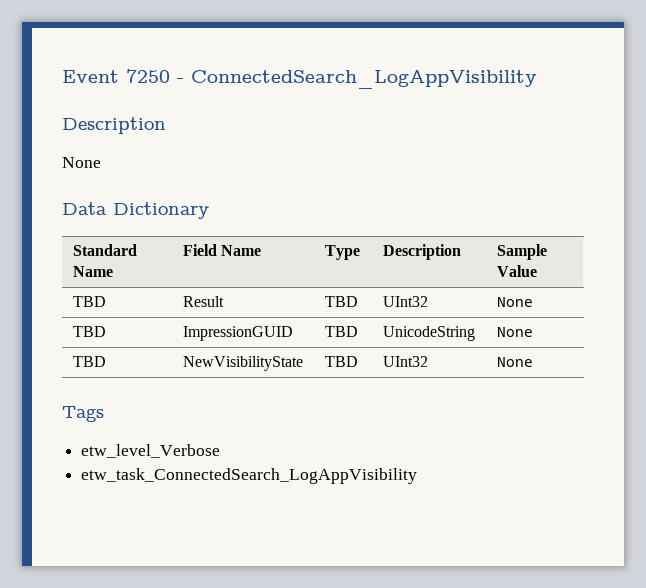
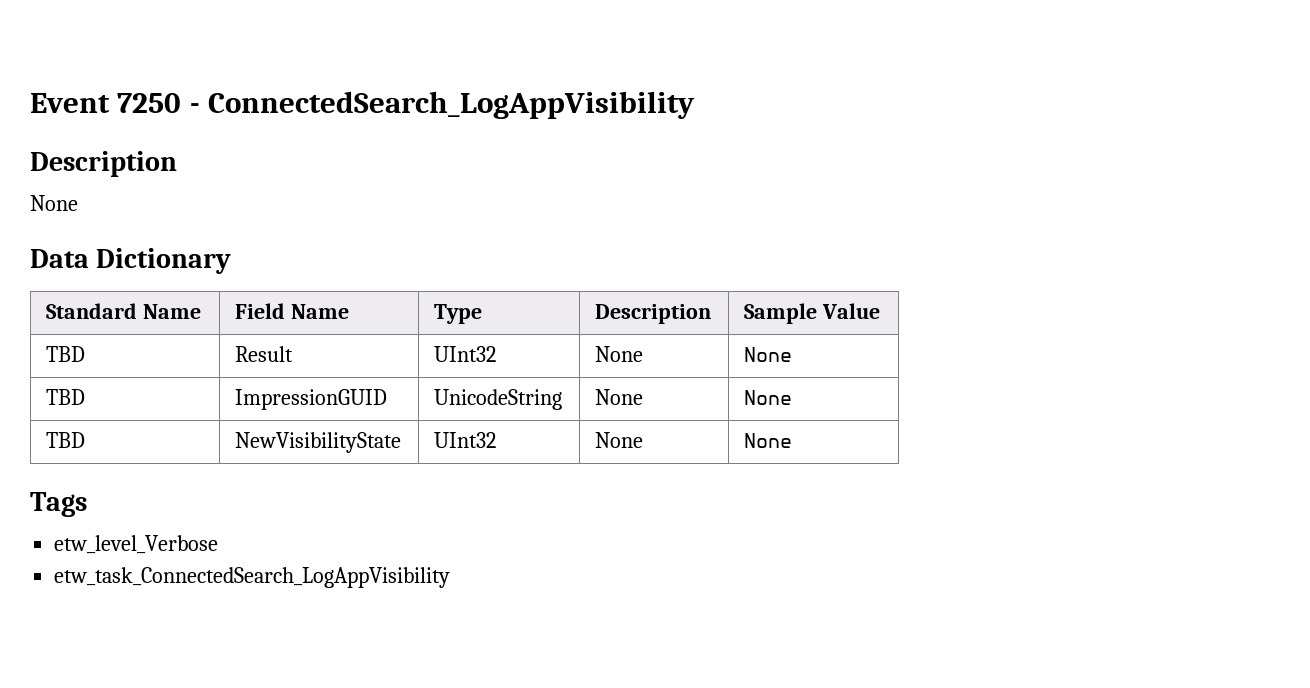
- TBD | Result | TBD | UInt32 | None
+ TBD | Result | UInt32 | None | None
- TBD | ImpressionGUID | TBD | UnicodeString | None
+ TBD | ImpressionGUID | UnicodeString | None | None
- TBD | NewVisibilityState | TBD | UInt32 | None
+ TBD | NewVisibilityState | UInt32 | None | None

